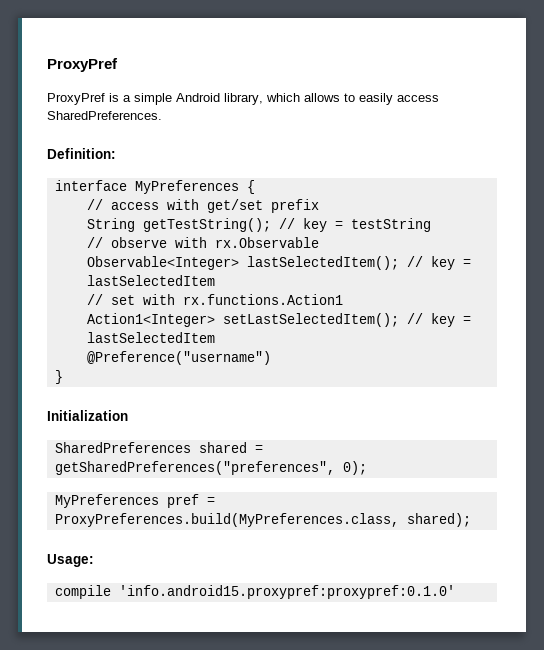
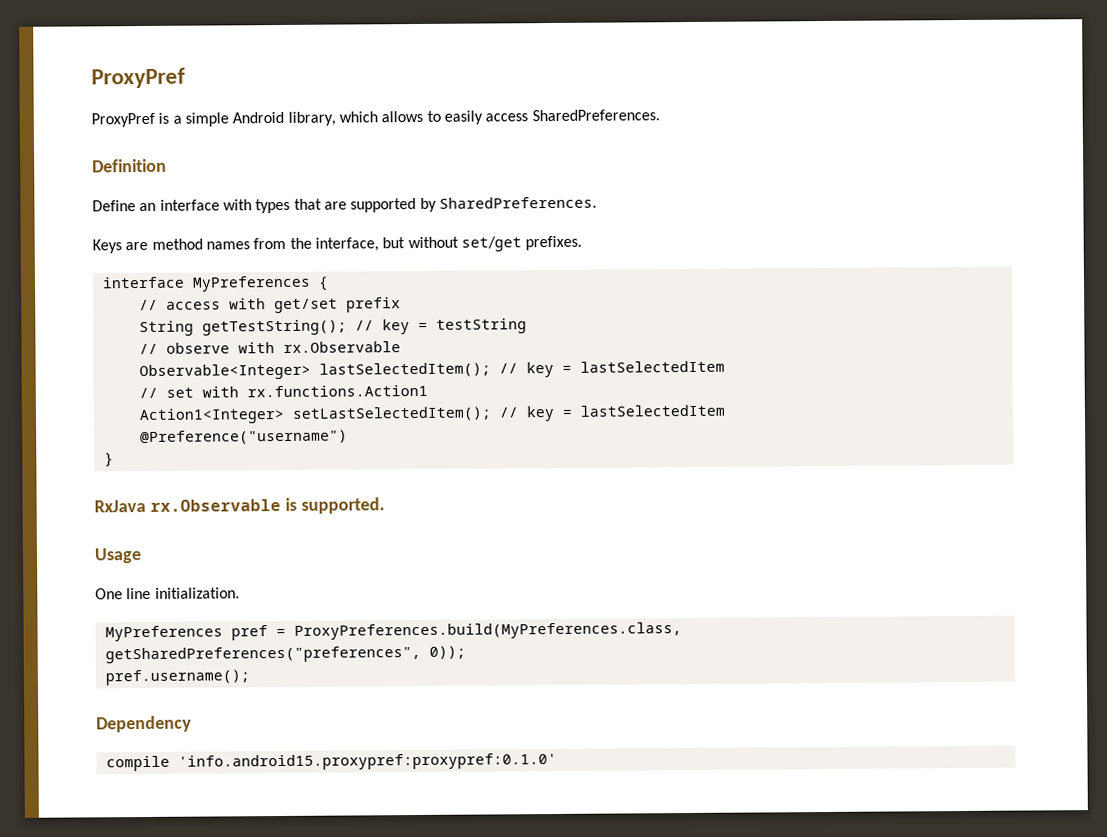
- Definition:
+ Definition
+ Define an interface with types that are supported by SharedPreferences.
+ Keys are method names from the interface, but without set/get prefixes.
- Initialization
- SharedPreferences shared = getSharedPreferences("preferences", 0);
+ RxJava rx.Observable is supported.
+ Usage
+ One line initialization.
- MyPreferences pref = ProxyPreferences.build(MyPreferences.class, shared);
- Usage:
+ MyPreferences pref = ProxyPreferences.build(MyPreferences.class, getSharedPreferences("preferences", 0));
+ pref.username();
+ Dependency

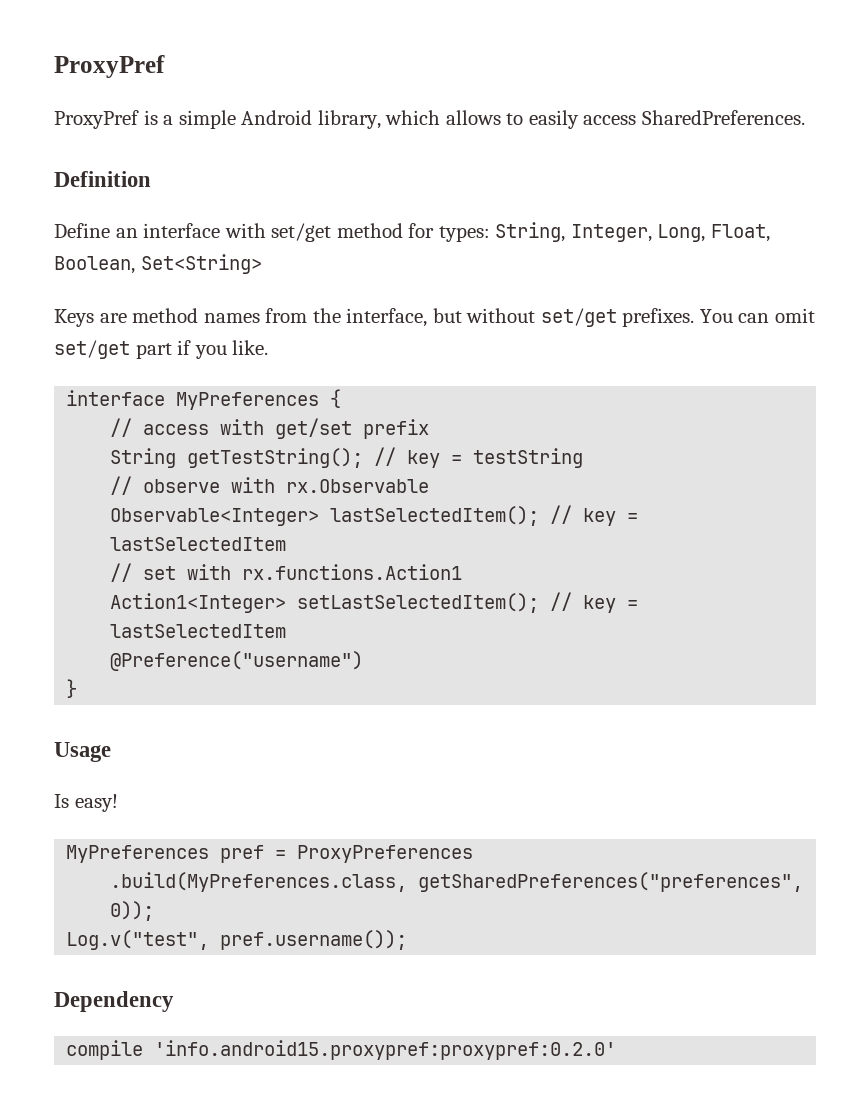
- Define an interface with types that are supported by SharedPreferences.
+ Define an interface with set/get method for types: String, Integer, Long, Float, Boolean, Set<String>
+ You can omit set/get part if you like.
- RxJava rx.Observable is supported.
  Usage
- One line initialization.
+ Is easy!
- MyPreferences pref = ProxyPreferences.build(MyPreferences.class, getSharedPreferences("preferences", 0));
+ MyPreferences pref = ProxyPreferences
+ .build(MyPreferences.class, getSharedPreferences("preferences", 0));
- pref.username();
+ Log.v("test", pref.username());
- compile 'info.android15.proxypref:proxypref:0.1.0'
+ compile 'info.android15.proxypref:proxypref:0.2.0'

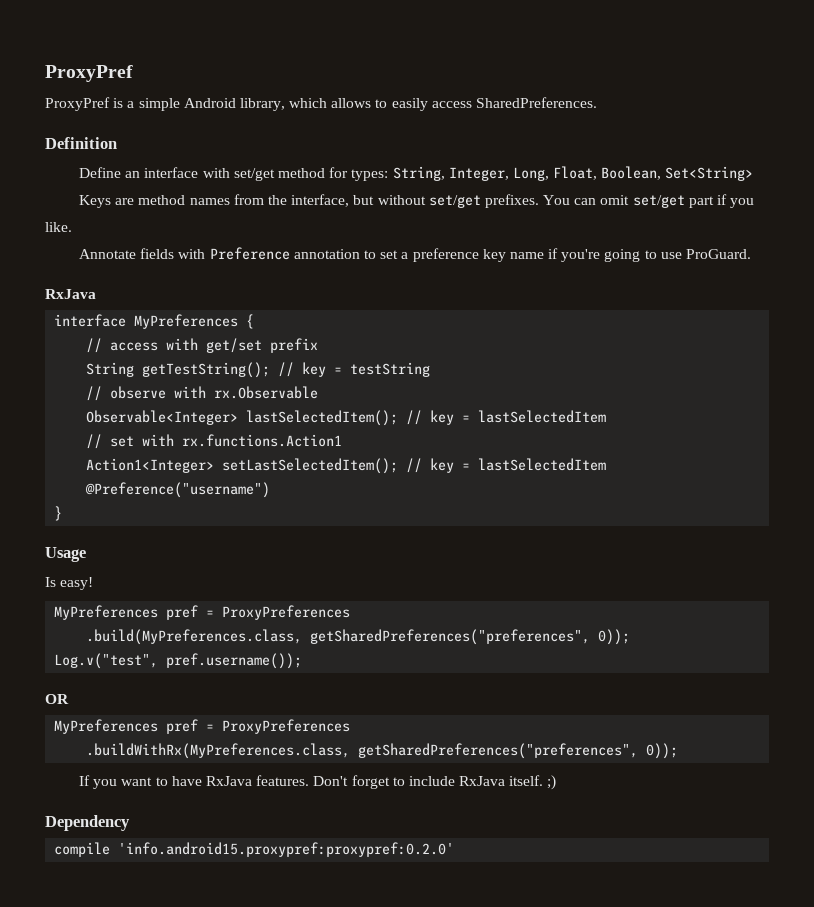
+ Annotate fields with Preference annotation to set a preference key name if you're going to use ProGuard.
+ RxJava
+ OR
+ MyPreferences pref = ProxyPreferences
+ .buildWithRx(MyPreferences.class, getSharedPreferences("preferences", 0));
+ If you want to have RxJava features. Don't forget to include RxJava itself. ;)

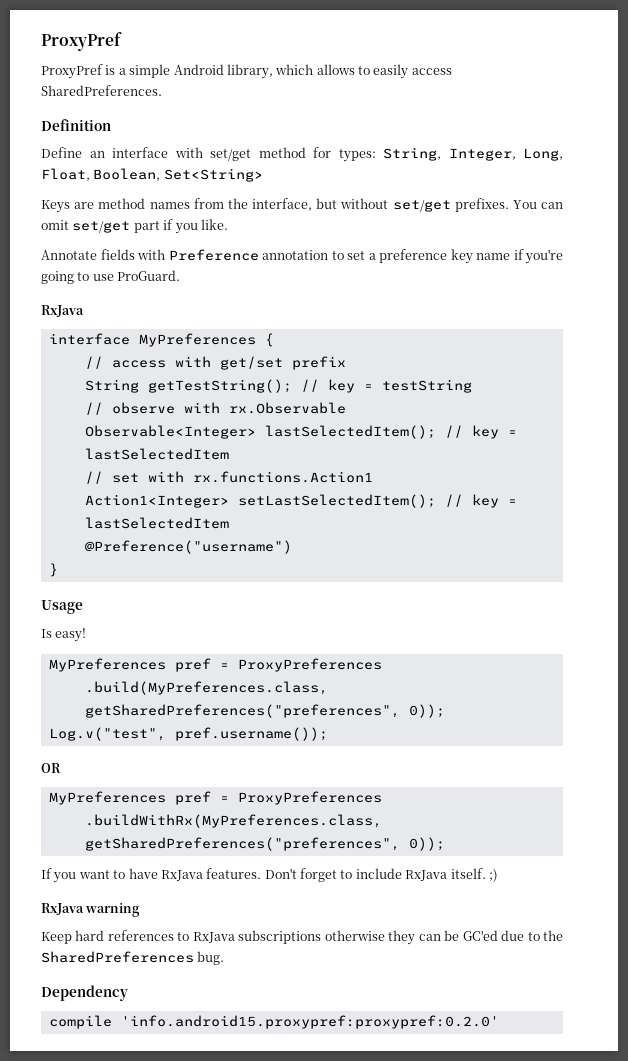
+ RxJava warning
+ Keep hard references to RxJava subscriptions otherwise they can be GC'ed due to the SharedPreferences bug.

